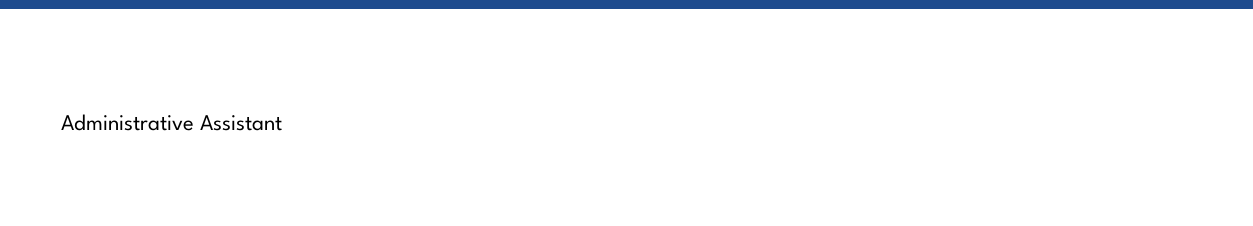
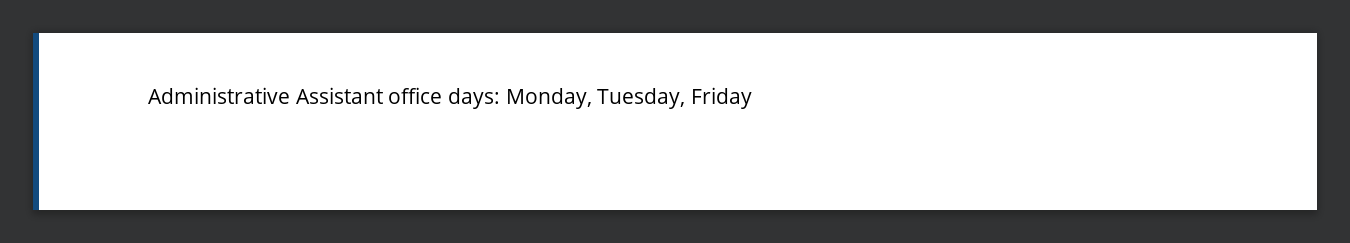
- Administrative Assistant
+ Administrative Assistant office days: Monday, Tuesday, Friday

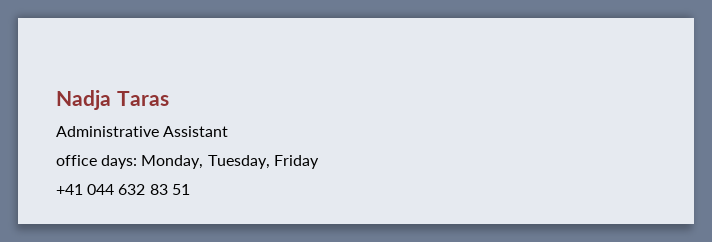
+ Nadja Taras
- Administrative Assistant office days: Monday, Tuesday, Friday
+ Administrative Assistant
+ office days: Monday, Tuesday, Friday
+ +41 044 632 83 51

